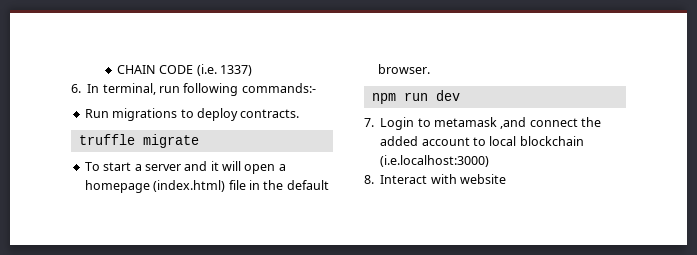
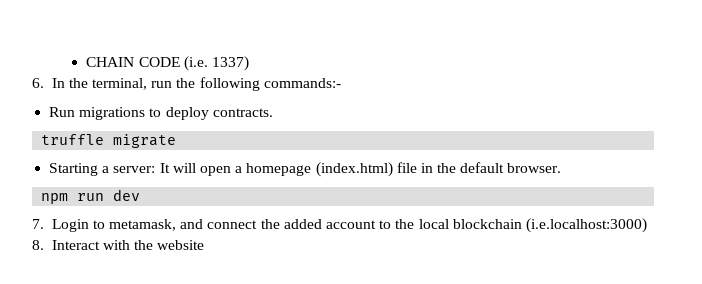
- 6. In terminal, run following commands:-
+ 6. In the terminal, run the following commands:-
- To start a server and it will open a homepage (index.html) file in the default browser.
+ Starting a server: It will open a homepage (index.html) file in the default browser.
- 7. Login to metamask ,and connect the added account to local blockchain (i.e.localhost:3000)
+ 7. Login to metamask, and connect the added account to the local blockchain (i.e.localhost:3000)
- 8. Interact with website
+ 8. Interact with the website

